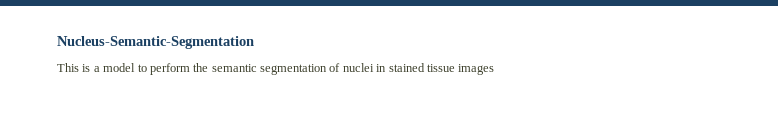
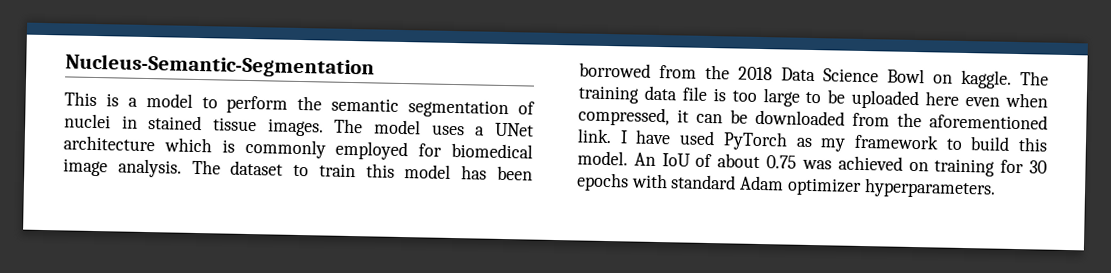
- This is a model to perform the semantic segmentation of nuclei in stained tissue images
+ This is a model to perform the semantic segmentation of nuclei in stained tissue images. The model uses a UNet architecture which is commonly employed for biomedical image analysis. The dataset to train this model has been borrowed from the 2018 Data Science Bowl on kaggle. The training data file is too large to be uploaded here even when compressed, it can be downloaded from the aforementioned link. I have used PyTorch as my framework to build this model. An IoU of about 0.75 was achieved on training for 30 epochs with standard Adam optimizer hyperparameters.

